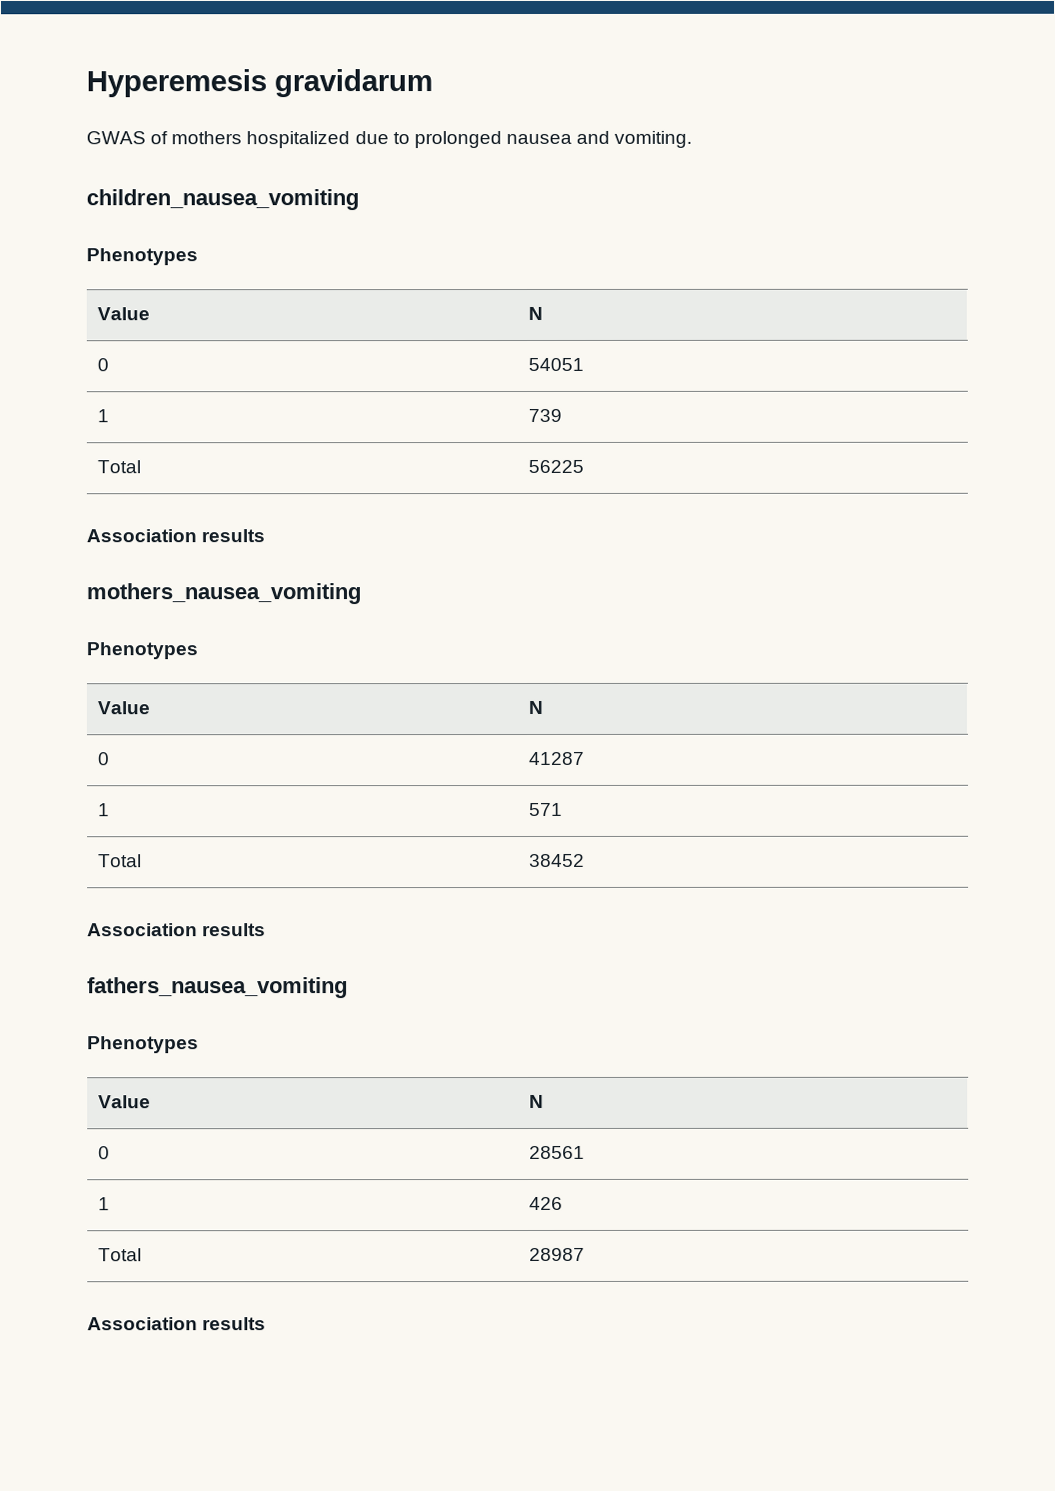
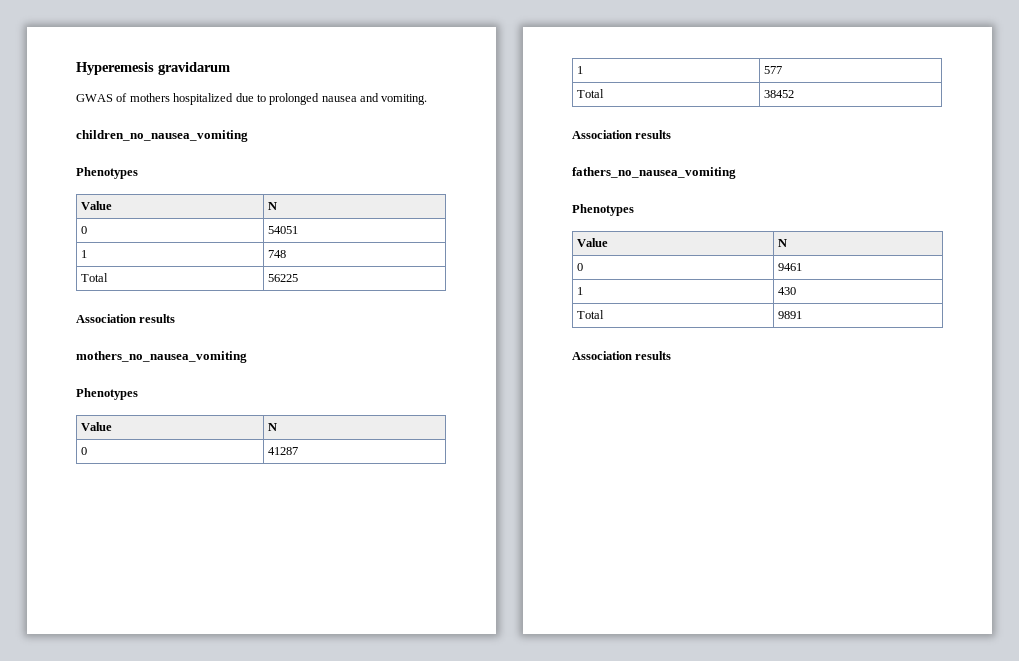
- children_nausea_vomiting
+ children_no_nausea_vomiting
- 1 | 739
+ 1 | 748
- mothers_nausea_vomiting
+ mothers_no_nausea_vomiting
- 1 | 571
+ 1 | 577
- fathers_nausea_vomiting
+ fathers_no_nausea_vomiting
  Phenotypes
  Value | N
- 0 | 28561
- 1 | 426
- Total | 28987
+ 0 | 9461
+ 1 | 430
+ Total | 9891

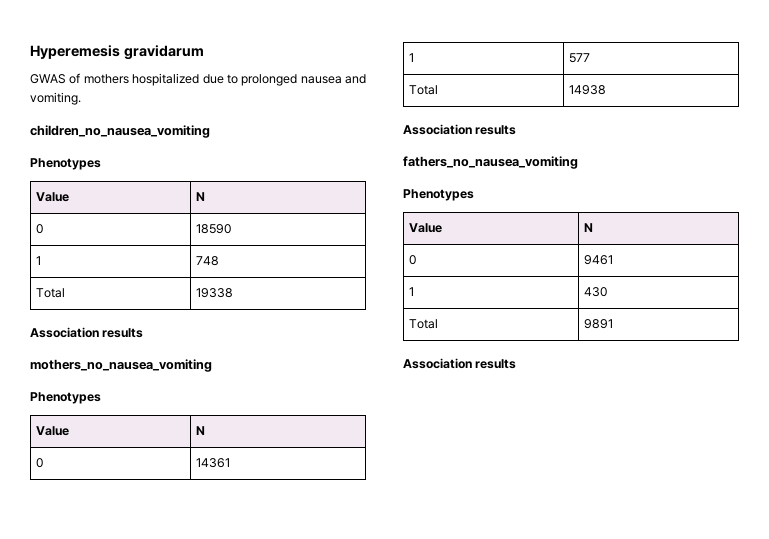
- 0 | 54051
+ 0 | 18590
- Total | 56225
+ Total | 19338
- 0 | 41287
+ 0 | 14361
- Total | 38452
+ Total | 14938

